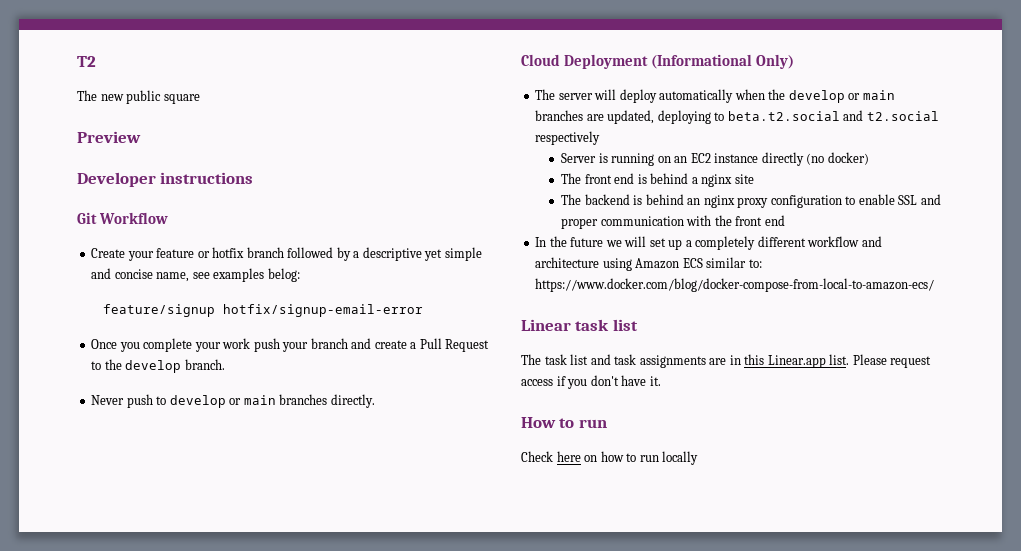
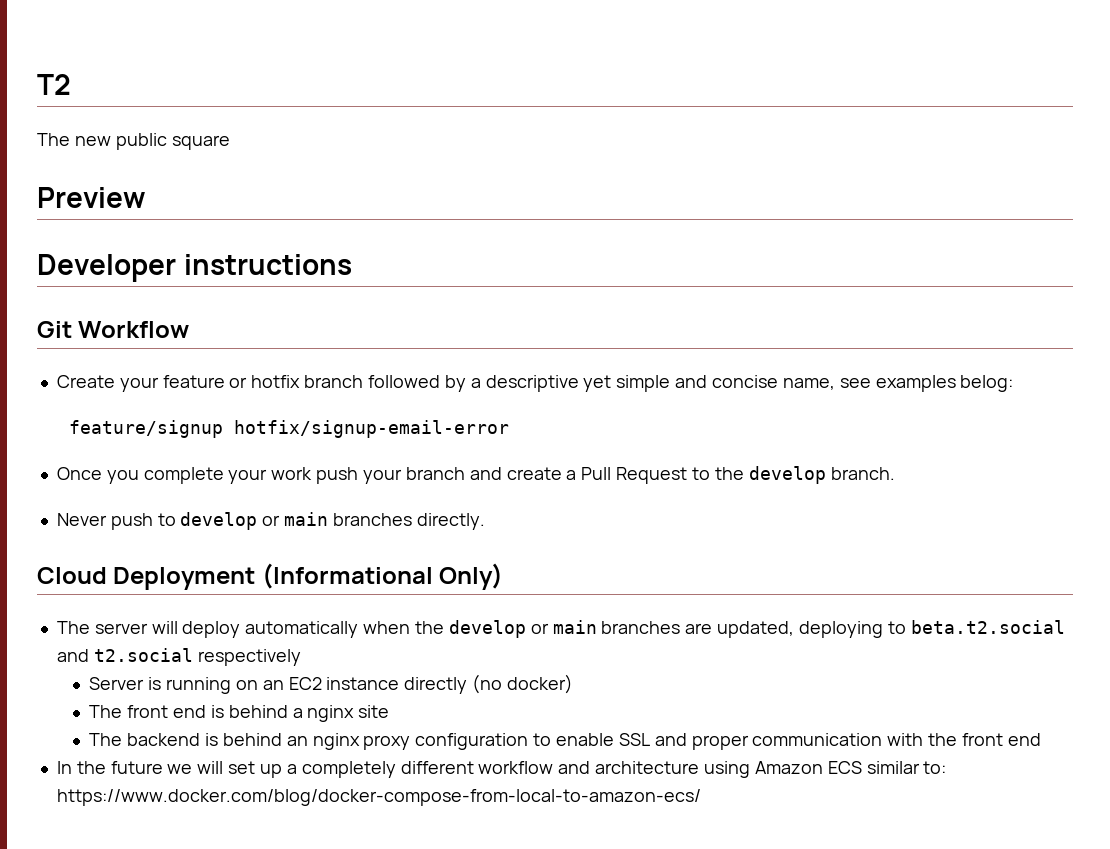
- Linear task list
- The task list and task assignments are in this Linear.app list. Please request access if you don't have it.
- How to run
- Check here on how to run locally

